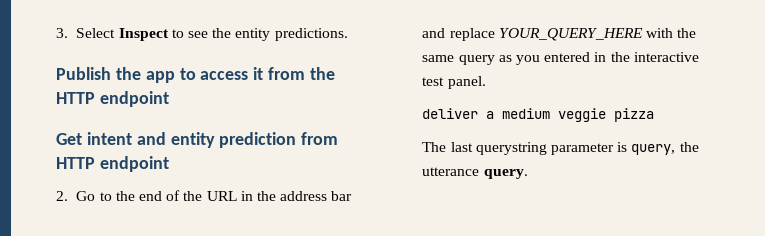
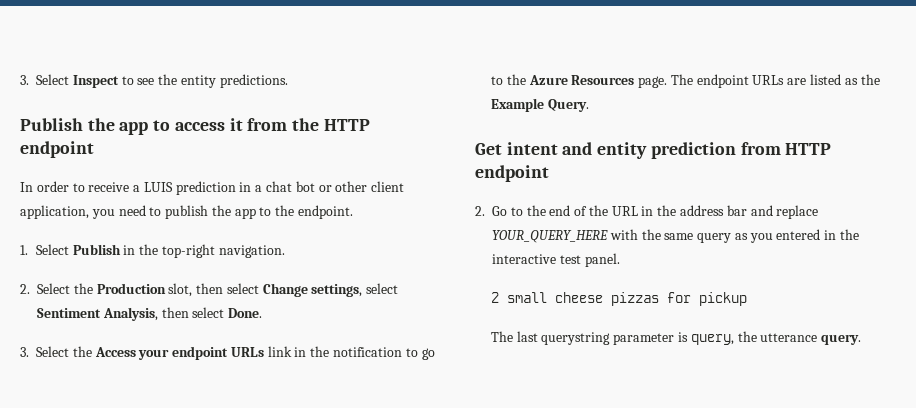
+ In order to receive a LUIS prediction in a chat bot or other client application, you need to publish the app to the endpoint.
+ 1. Select Publish in the top-right navigation.
+ 2. Select the Production slot, then select Change settings, select Sentiment Analysis, then select Done.
+ 3. Select the Access your endpoint URLs link in the notification to go to the Azure Resources page. The endpoint URLs are listed as the Example Query.
- deliver a medium veggie pizza
+ 2 small cheese pizzas for pickup

